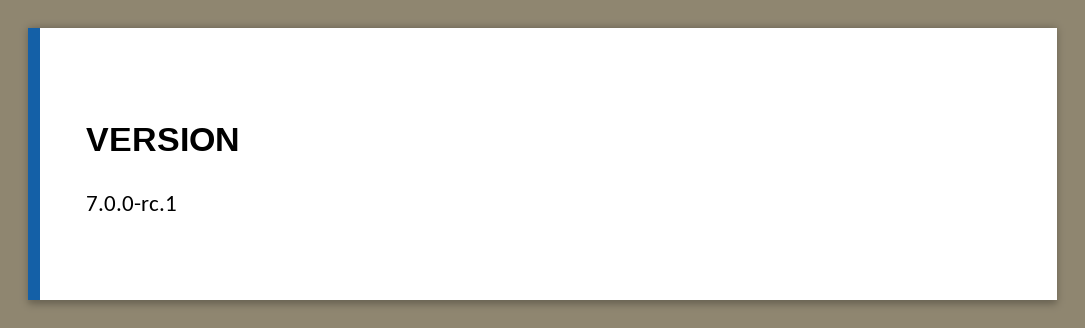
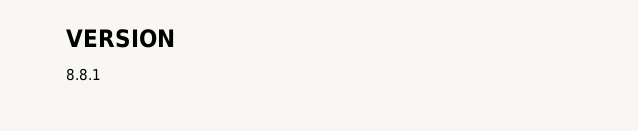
- 7.0.0-rc.1
+ 8.8.1

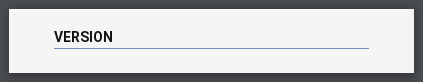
- 8.8.1

